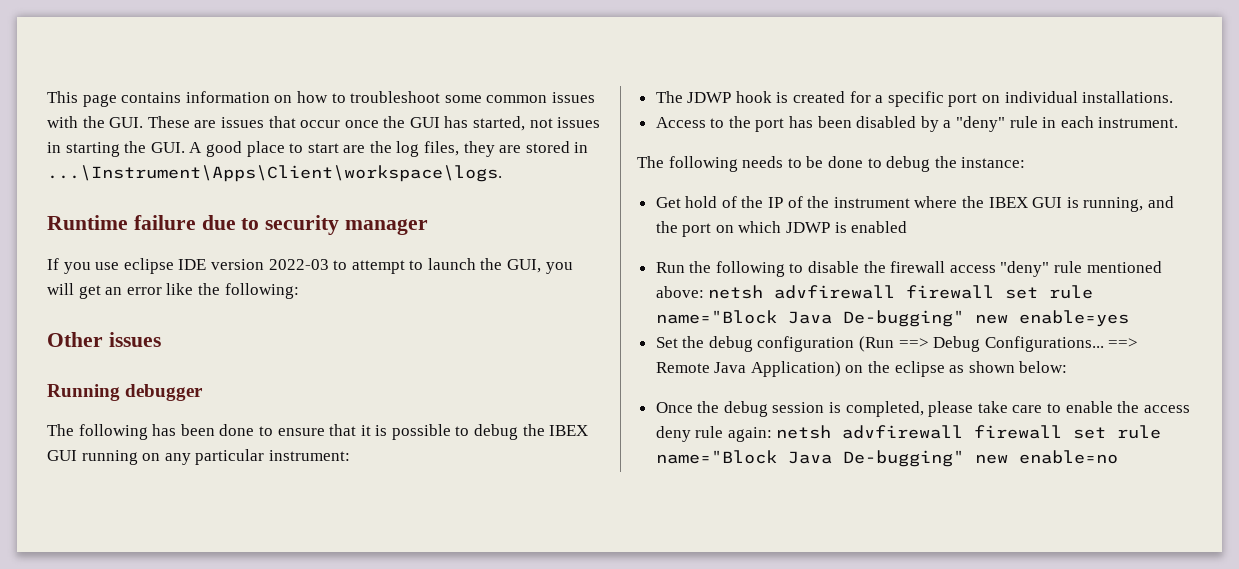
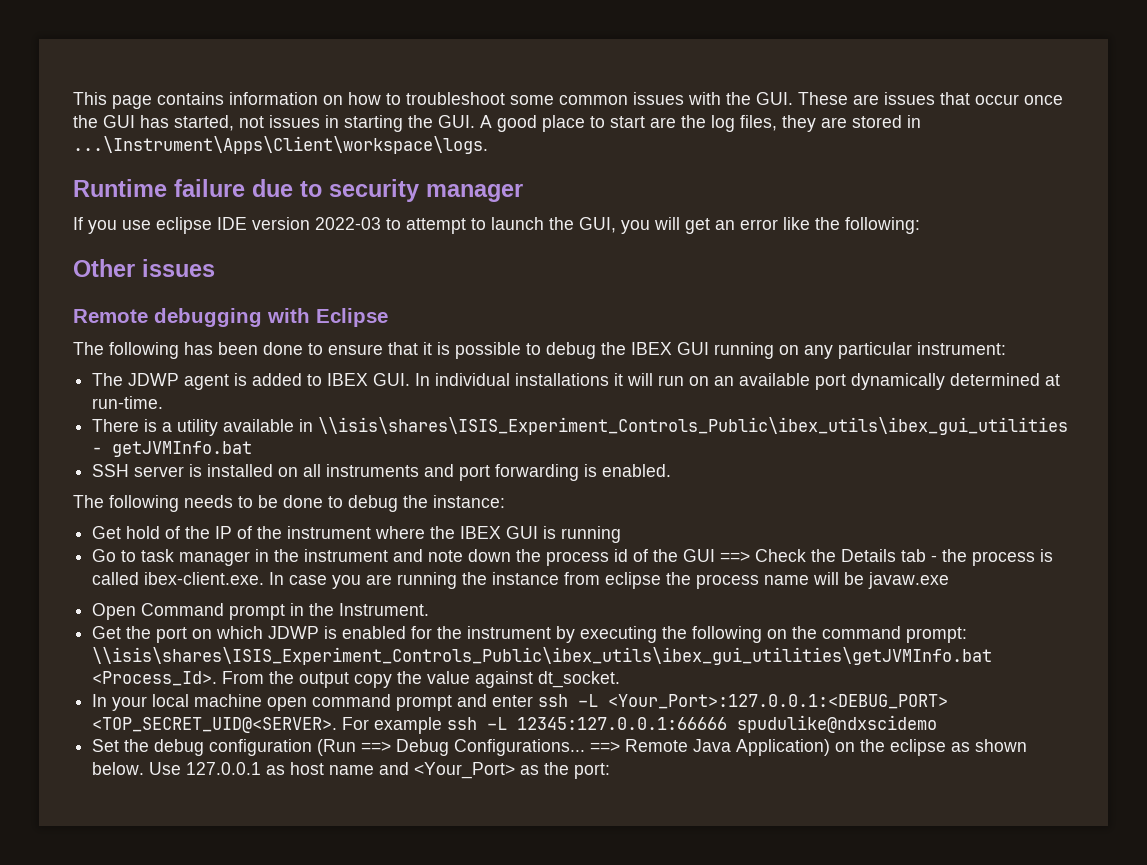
- Running debugger
+ Remote debugging with Eclipse
- The JDWP hook is created for a specific port on individual installations.
- Access to the port has been disabled by a "deny" rule in each instrument.
+ The JDWP agent is added to IBEX GUI. In individual installations it will run on an available port dynamically determined at run-time.
+ There is a utility available in \\isis\shares\ISIS_Experiment_Controls_Public\ibex_utils\ibex_gui_utilities - getJVMInfo.bat
+ SSH server is installed on all instruments and port forwarding is enabled.
- Get hold of the IP of the instrument where the IBEX GUI is running, and the port on which JDWP is enabled
- Run the following to disable the firewall access "deny" rule mentioned above: netsh advfirewall firewall set rule name="Block Java De-bugging" new enable=yes
+ Get hold of the IP of the instrument where the IBEX GUI is running
+ Go to task manager in the instrument and note down the process id of the GUI ==> Check the Details tab - the process is called ibex-client.exe. In case you are running the instance from eclipse the process name will be javaw.exe
+ Open Command prompt in the Instrument.
+ Get the port on which JDWP is enabled for the instrument by executing the following on the command prompt: \\isis\shares\ISIS_Experiment_Controls_Public\ibex_utils\ibex_gui_utilities\getJVMInfo.bat <Process_Id>. From the output copy the value against dt_socket.
+ In your local machine open command prompt and enter ssh –L <Your_Port>:127.0.0.1:<DEBUG_PORT> <TOP_SECRET_UID@<SERVER>. For example ssh –L 12345:127.0.0.1:66666 spudulike@ndxscidemo
- ==> Remote Java Application) on the eclipse as shown below:
- Once the debug session is completed, please take care to enable the access deny rule again: netsh advfirewall firewall set rule name="Block Java De-bugging" new enable=no
+ ==> Remote Java Application) on the eclipse as shown below. Use 127.0.0.1 as host name and <Your_Port> as the port:

